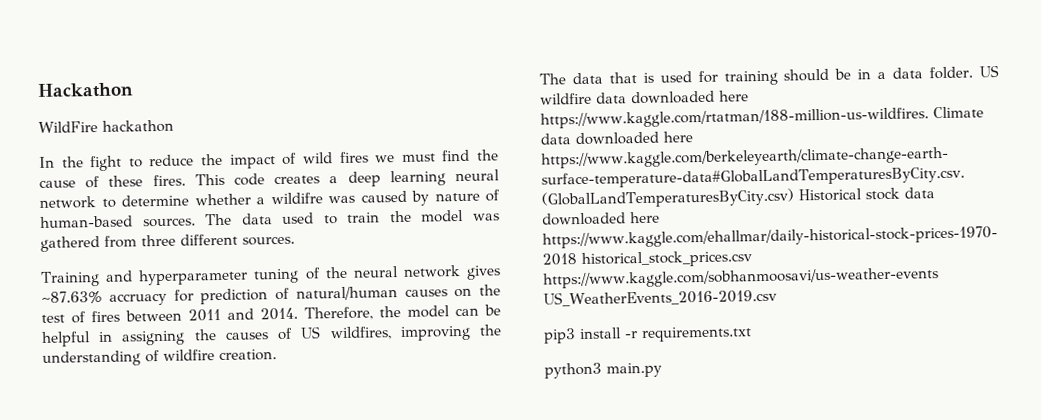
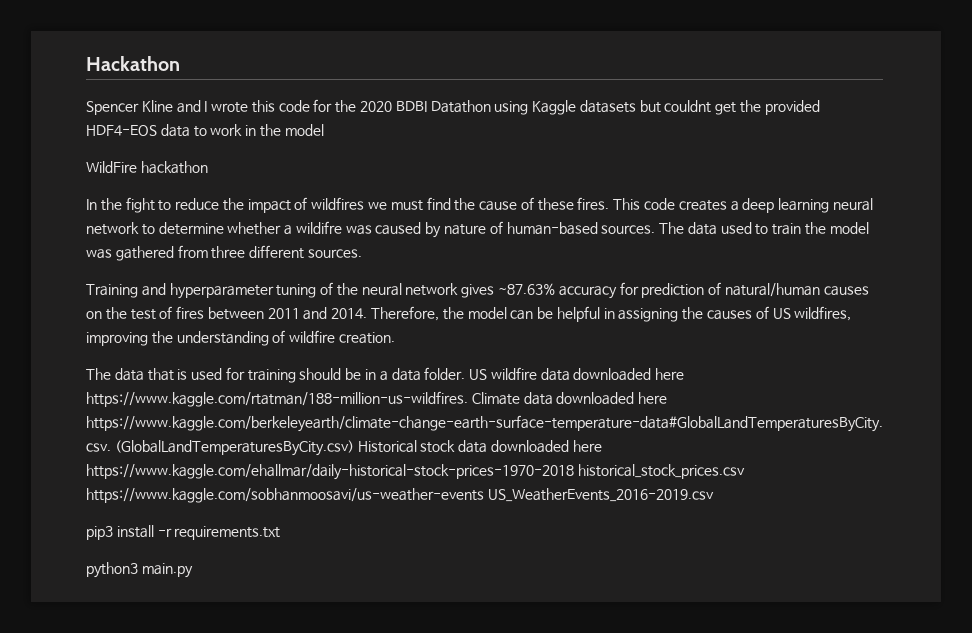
+ Spencer Kline and I wrote this code for the 2020 BDBI Datathon using Kaggle datasets but couldnt get the provided HDF4-EOS data to work in the model
- In the fight to reduce the impact of wild fires we must find the cause of these fires.
+ In the fight to reduce the impact of wildfires we must find the cause of these fires.
- Training and hyperparameter tuning of the neural network gives ~87.63% accruacy for prediction of natural/human causes on the test of fires between 2011 and 2014.
+ Training and hyperparameter tuning of the neural network gives ~87.63% accuracy for prediction of natural/human causes on the test of fires between 2011 and 2014.

